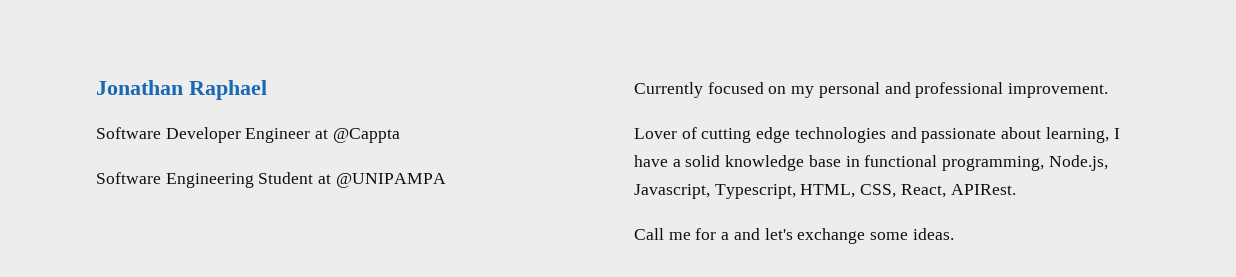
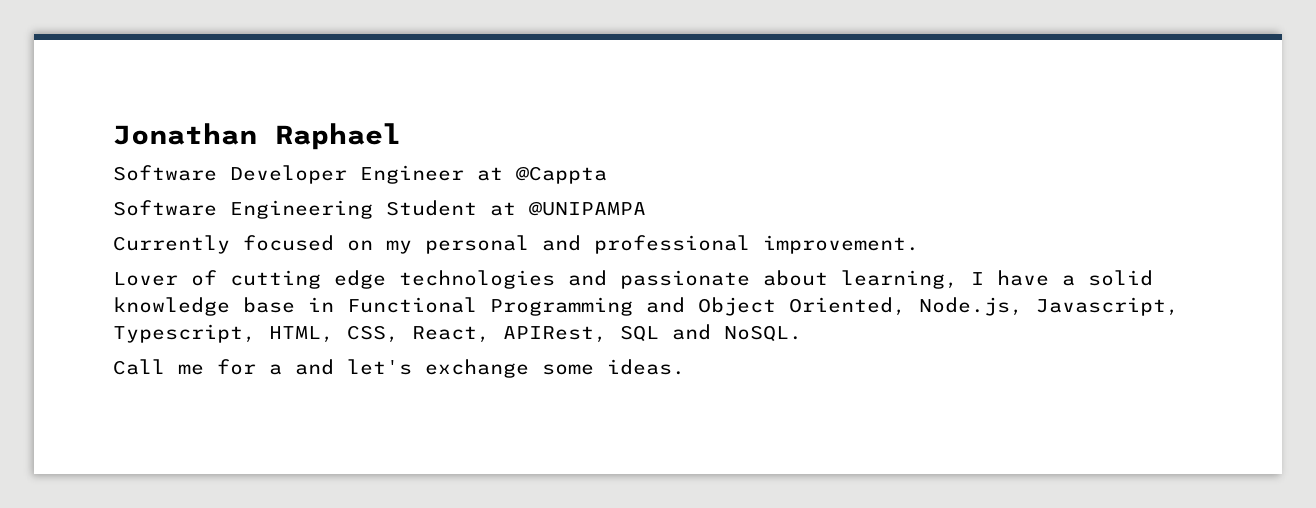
- Lover of cutting edge technologies and passionate about learning, I have a solid knowledge base in functional programming, Node.js, Javascript, Typescript, HTML, CSS, React, APIRest.
+ Lover of cutting edge technologies and passionate about learning, I have a solid knowledge base in Functional Programming and Object Oriented, Node.js, Javascript, Typescript, HTML, CSS, React, APIRest, SQL and NoSQL.

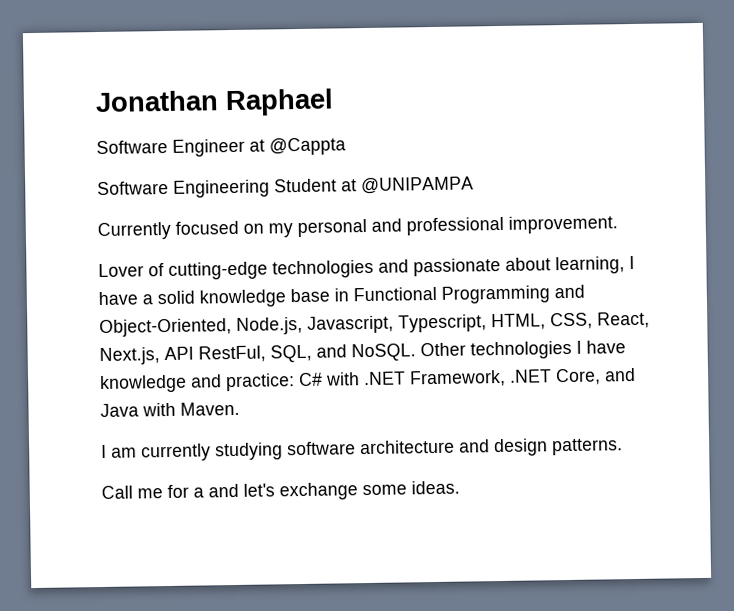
- Software Developer Engineer at @Cappta
+ Software Engineer at @Cappta
- Lover of cutting edge technologies and passionate about learning, I have a solid knowledge base in Functional Programming and Object Oriented, Node.js, Javascript, Typescript, HTML, CSS, React, APIRest, SQL and NoSQL.
+ Lover of cutting-edge technologies and passionate about learning, I have a solid knowledge base in Functional Programming and Object-Oriented, Node.js, Javascript, Typescript, HTML, CSS, React, Next.js, API RestFul, SQL, and NoSQL. Other technologies I have knowledge and practice: C# with .NET Framework, .NET Core, and Java with Maven.
+ I am currently studying software architecture and design patterns.

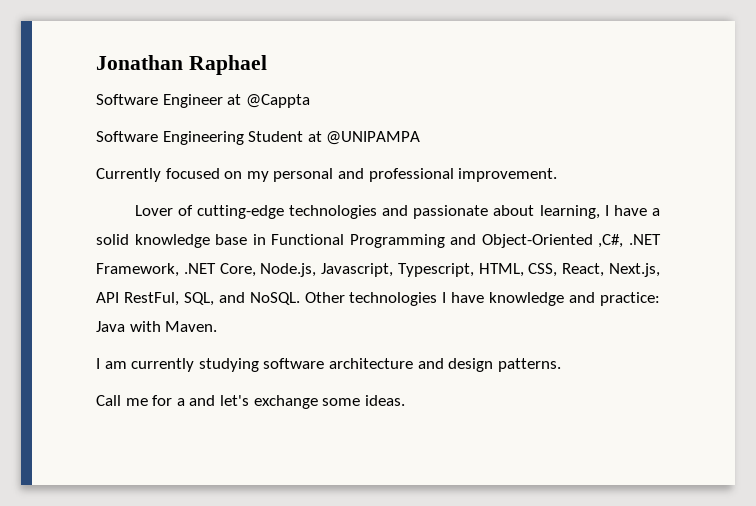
- Lover of cutting-edge technologies and passionate about learning, I have a solid knowledge base in Functional Programming and Object-Oriented, Node.js, Javascript, Typescript, HTML, CSS, React, Next.js, API RestFul, SQL, and NoSQL.
+ Lover of cutting-edge technologies and passionate about learning, I have a solid knowledge base in Functional Programming and Object-Oriented ,C#, .NET Framework, .NET Core, Node.js, Javascript, Typescript, HTML, CSS, React, Next.js, API RestFul, SQL, and NoSQL.
- Other technologies I have knowledge and practice: C# with .NET Framework, .NET Core, and Java with Maven.
+ Other technologies I have knowledge and practice: Java with Maven.

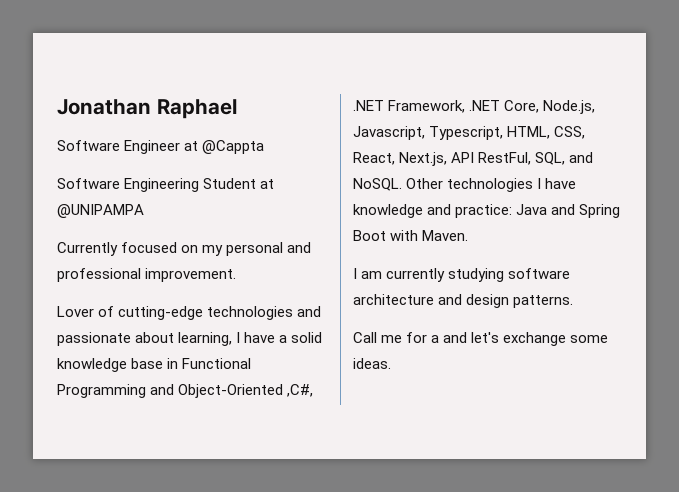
- Other technologies I have knowledge and practice: Java with Maven.
+ Other technologies I have knowledge and practice: Java and Spring Boot with Maven.

